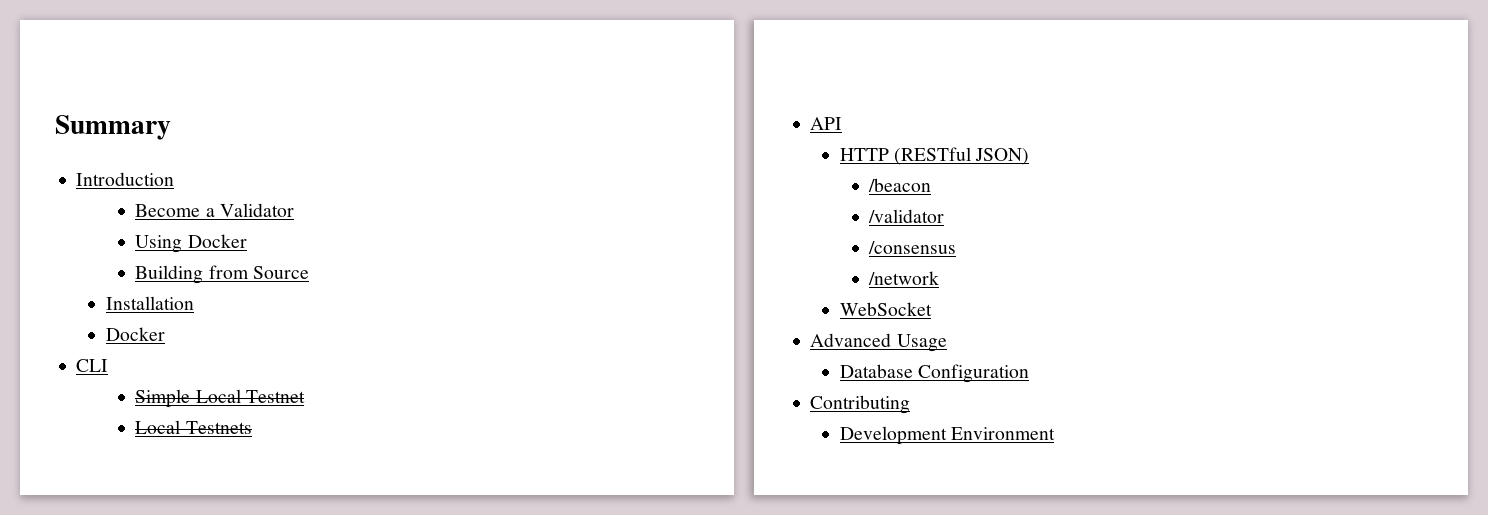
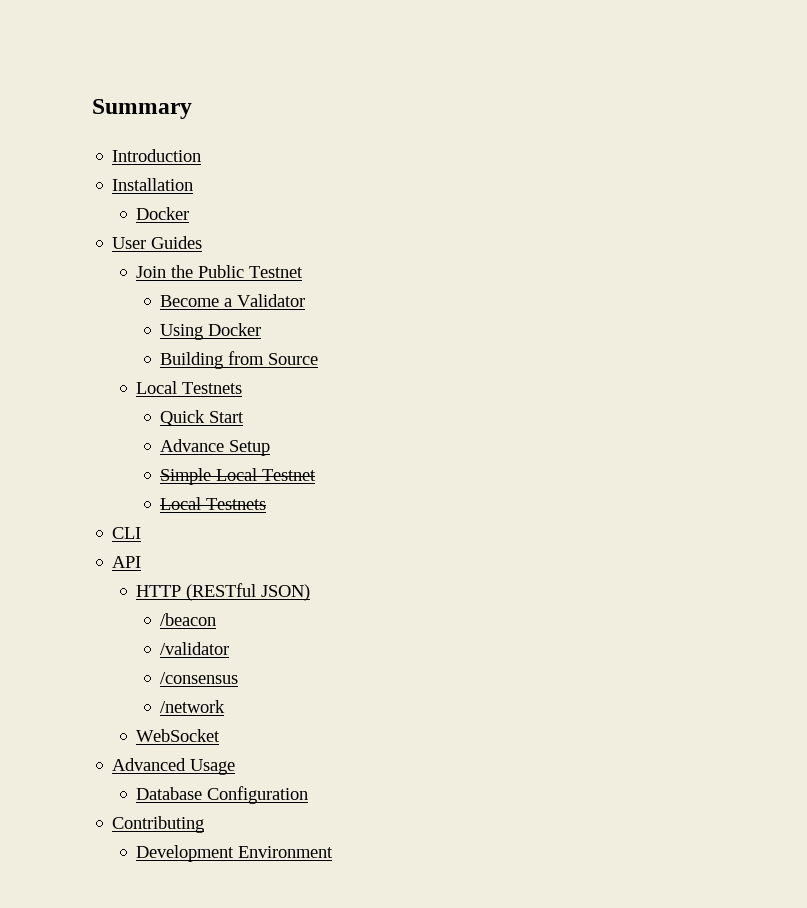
+ Installation
+ Docker
+ User Guides
+ Join the Public Testnet
  Building from Source
- Installation
- Docker
- CLI
+ Local Testnets
+ Quick Start
+ Advance Setup
+ CLI

